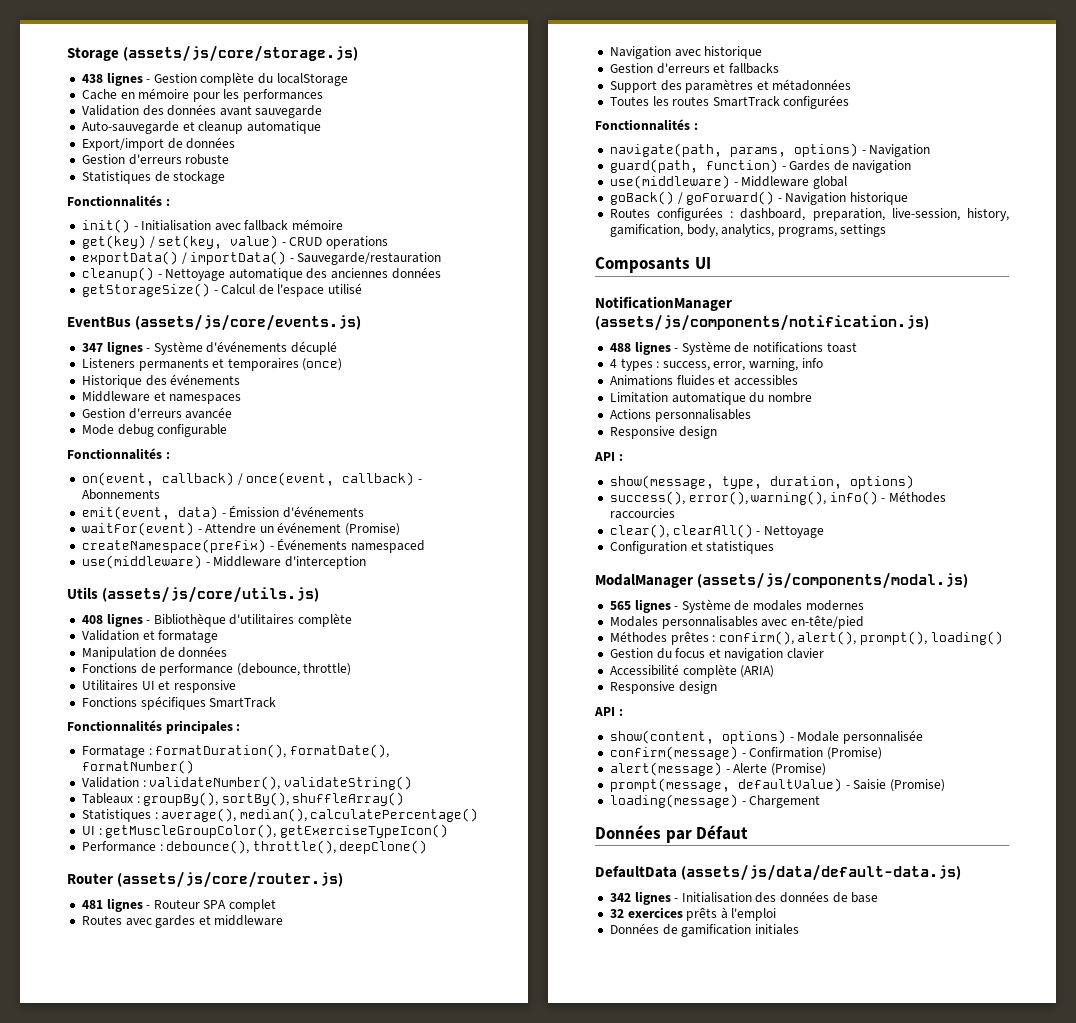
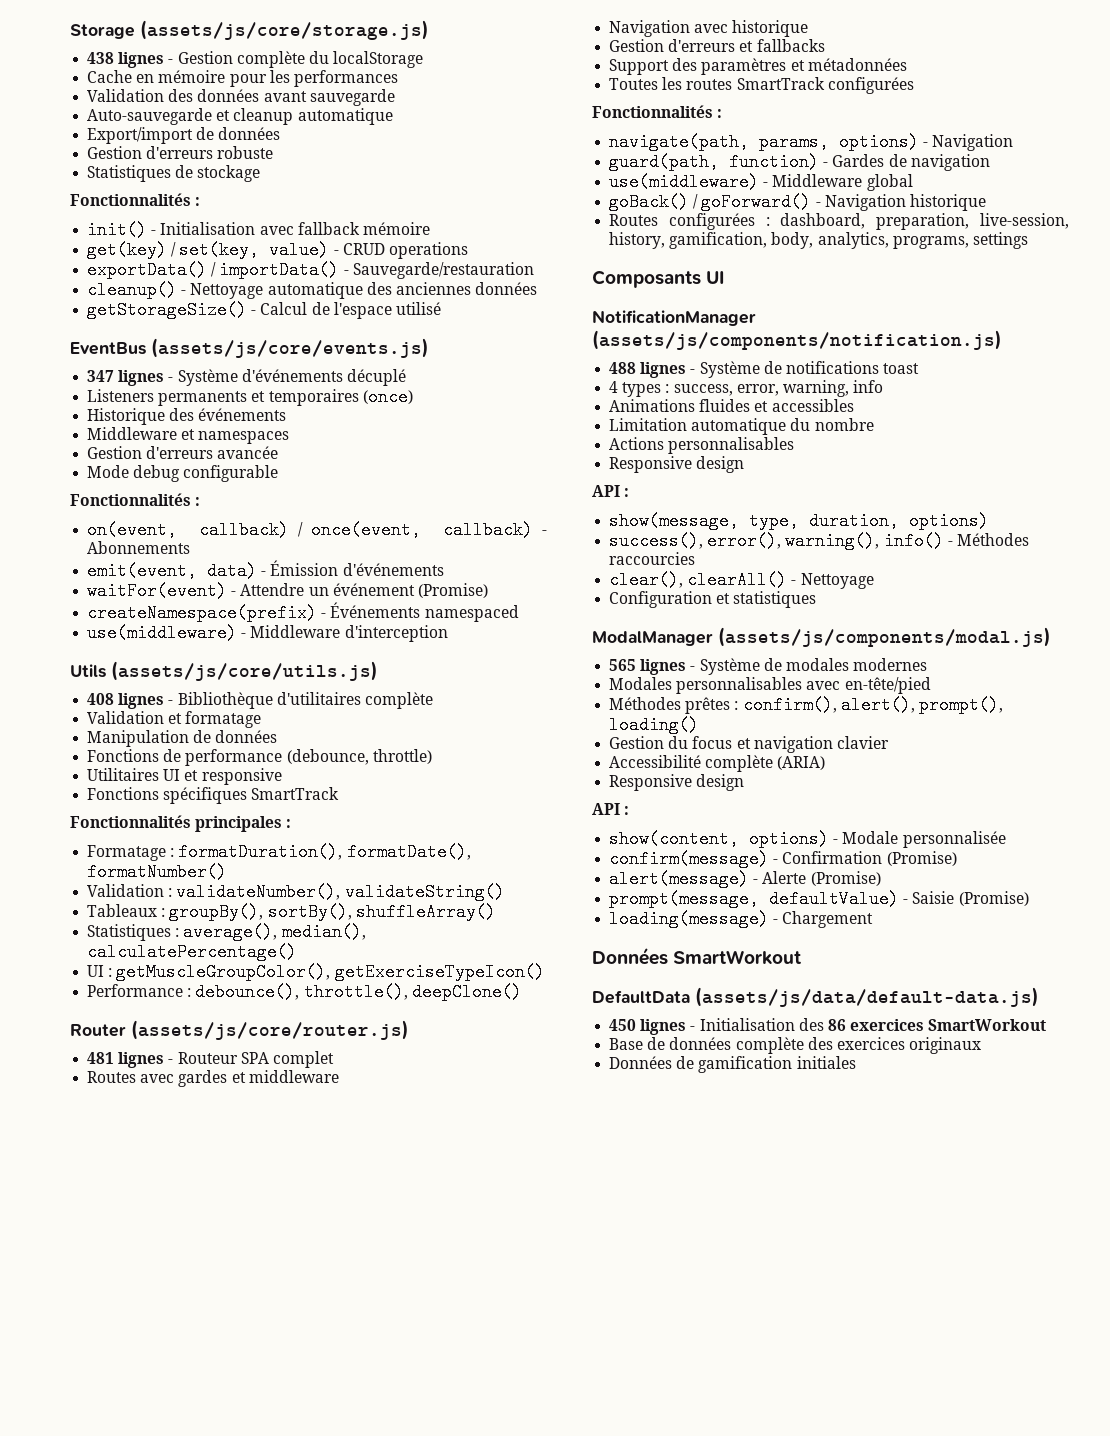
- Données par Défaut
+ Données SmartWorkout
- 342 lignes - Initialisation des données de base
- 32 exercices prêts à l'emploi
+ 450 lignes - Initialisation des 86 exercices SmartWorkout
+ Base de données complète des exercices originaux

